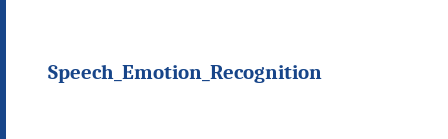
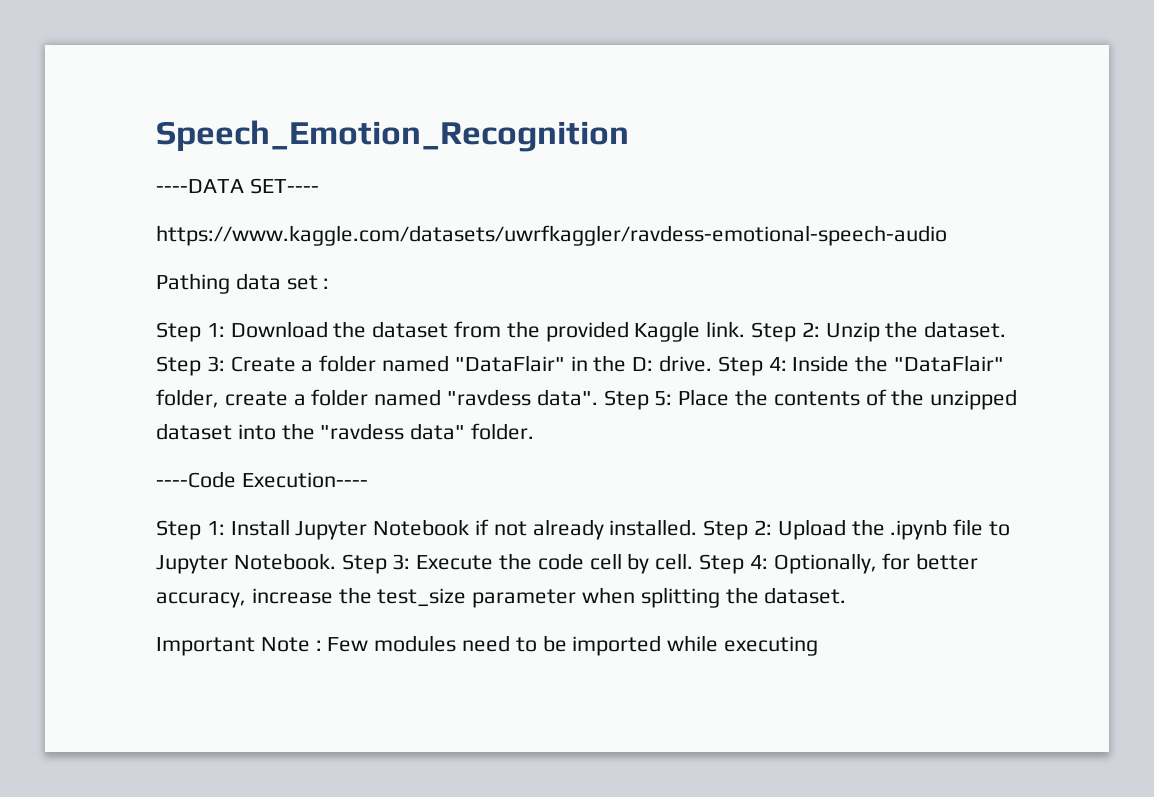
+ ----DATA SET----
+ https://www.kaggle.com/datasets/uwrfkaggler/ravdess-emotional-speech-audio
+ Pathing data set :
+ Step 1: Download the dataset from the provided Kaggle link. Step 2: Unzip the dataset. Step 3: Create a folder named "DataFlair" in the D: drive. Step 4: Inside the "DataFlair" folder, create a folder named "ravdess data". Step 5: Place the contents of the unzipped dataset into the "ravdess data" folder.
+ ----Code Execution----
+ Step 1: Install Jupyter Notebook if not already installed. Step 2: Upload the .ipynb file to Jupyter Notebook. Step 3: Execute the code cell by cell. Step 4: Optionally, for better accuracy, increase the test_size parameter when splitting the dataset.
+ Important Note : Few modules need to be imported while executing

